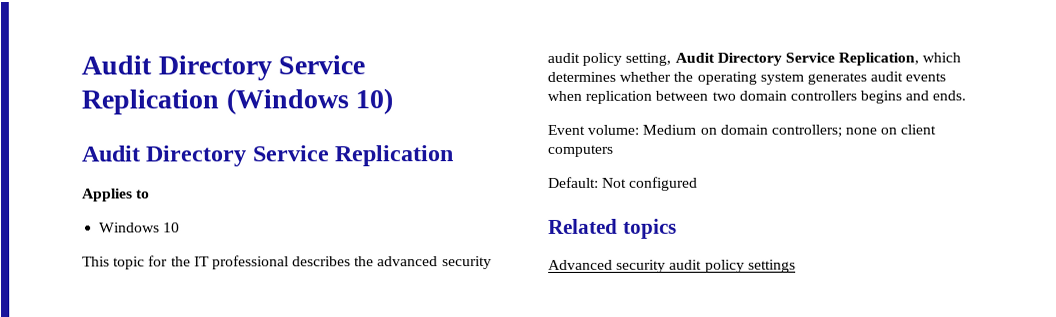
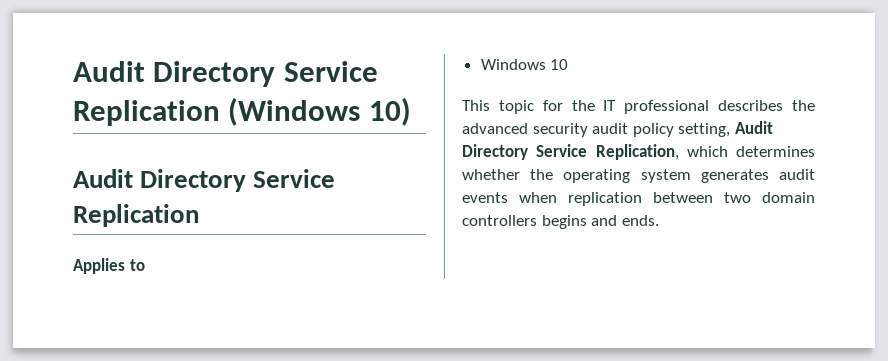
- Event volume: Medium on domain controllers; none on client computers
- Default: Not configured
- Related topics
- Advanced security audit policy settings

